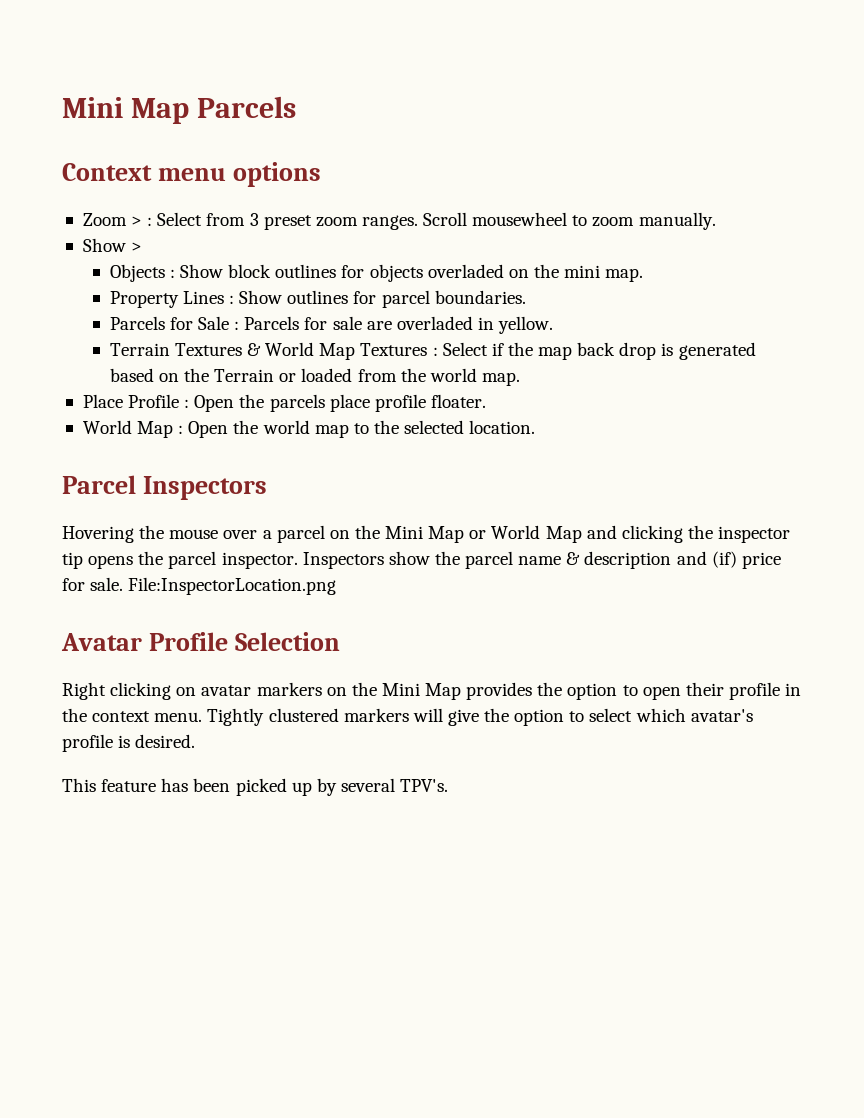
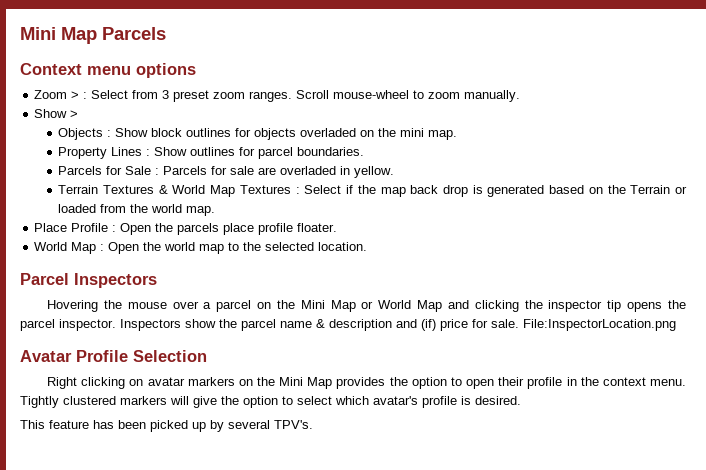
- Scroll mousewheel to zoom manually.
+ Scroll mouse-wheel to zoom manually.

